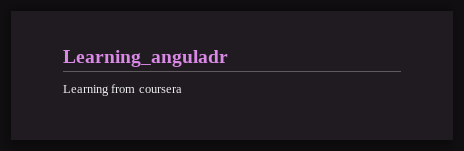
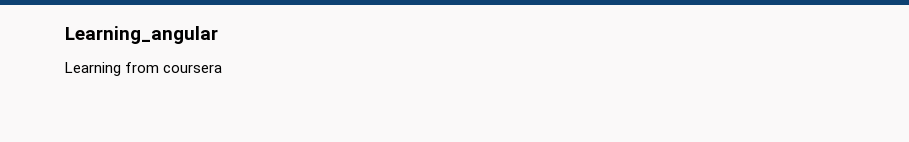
- Learning_anguladr
+ Learning_angular

